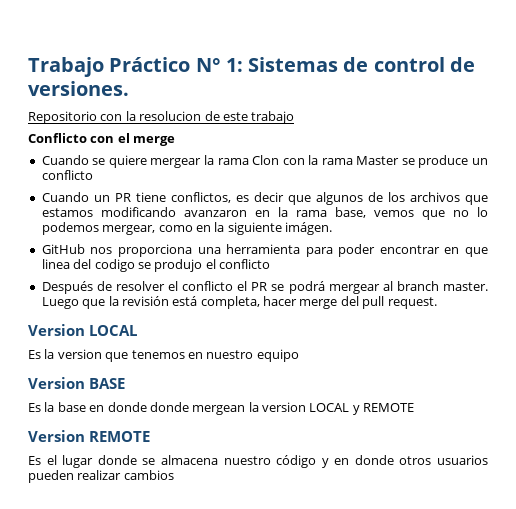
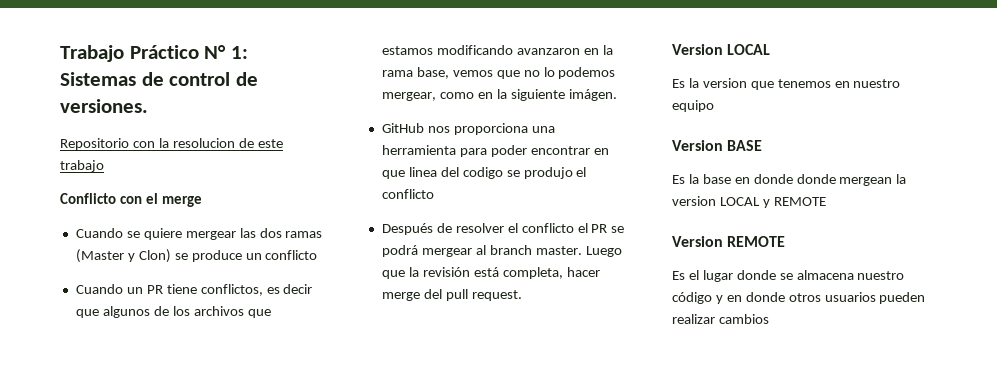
- Cuando se quiere mergear la rama Clon con la rama Master se produce un conflicto
+ Cuando se quiere mergear las dos ramas (Master y Clon) se produce un conflicto

